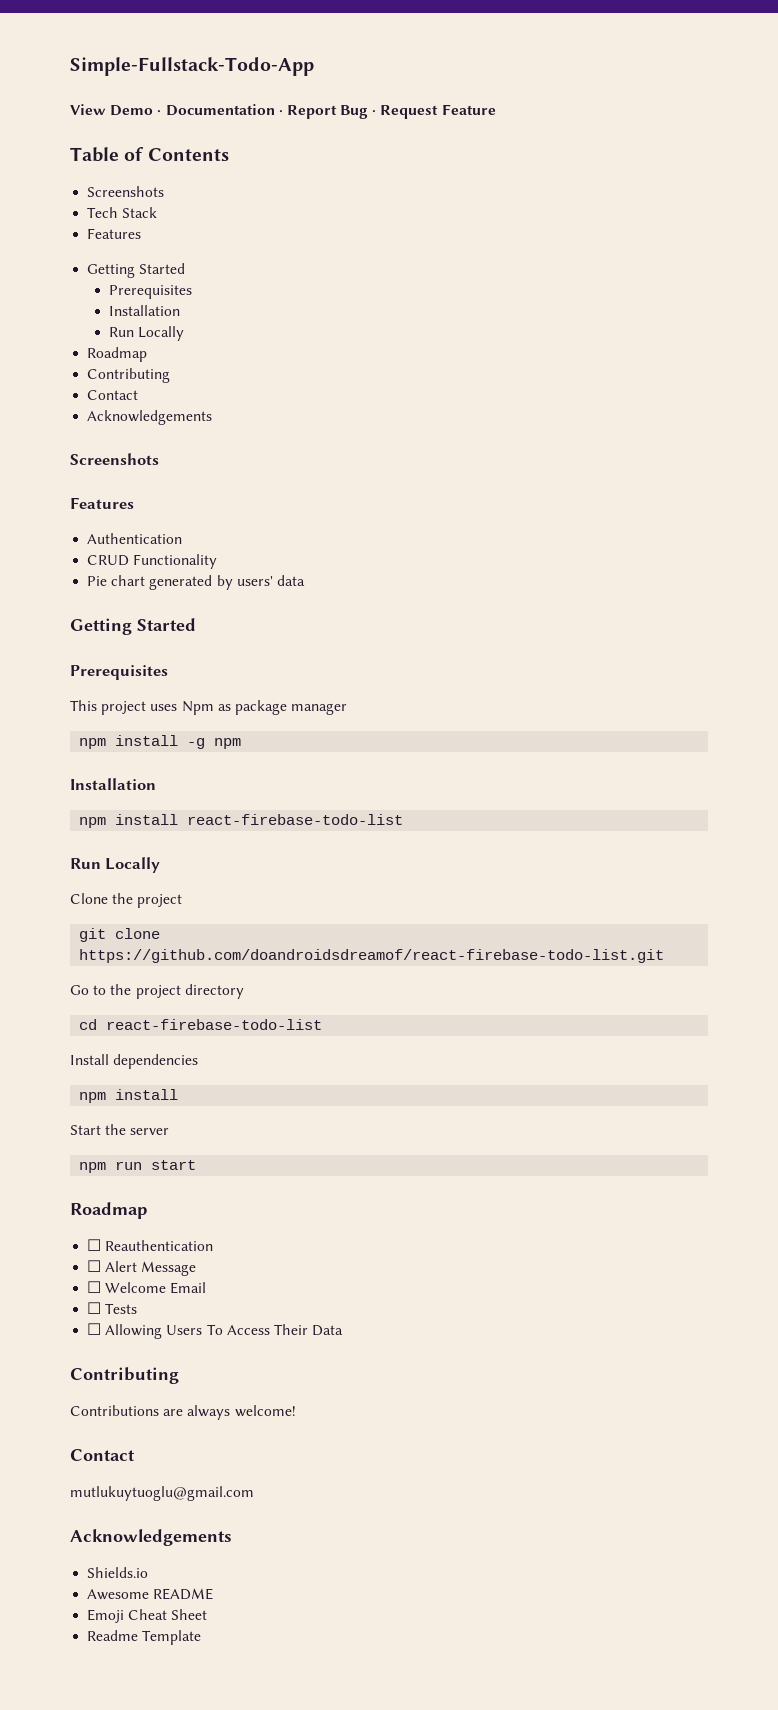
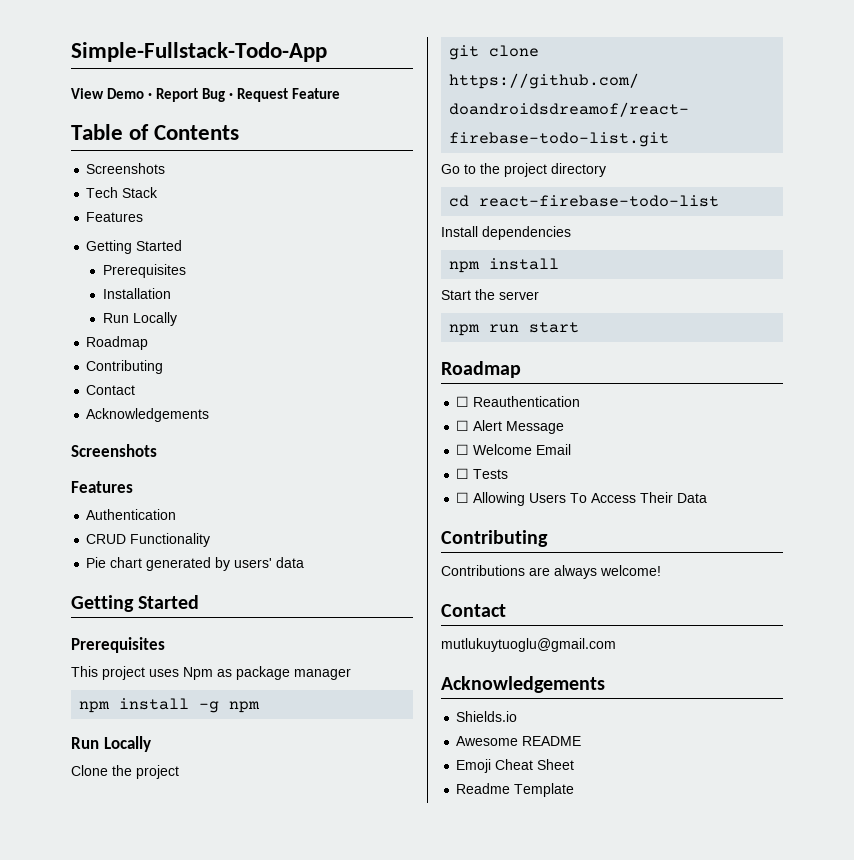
- View Demo · Documentation · Report Bug · Request Feature
+ View Demo · Report Bug · Request Feature
  npm install -g npm
- Installation
- npm install react-firebase-todo-list

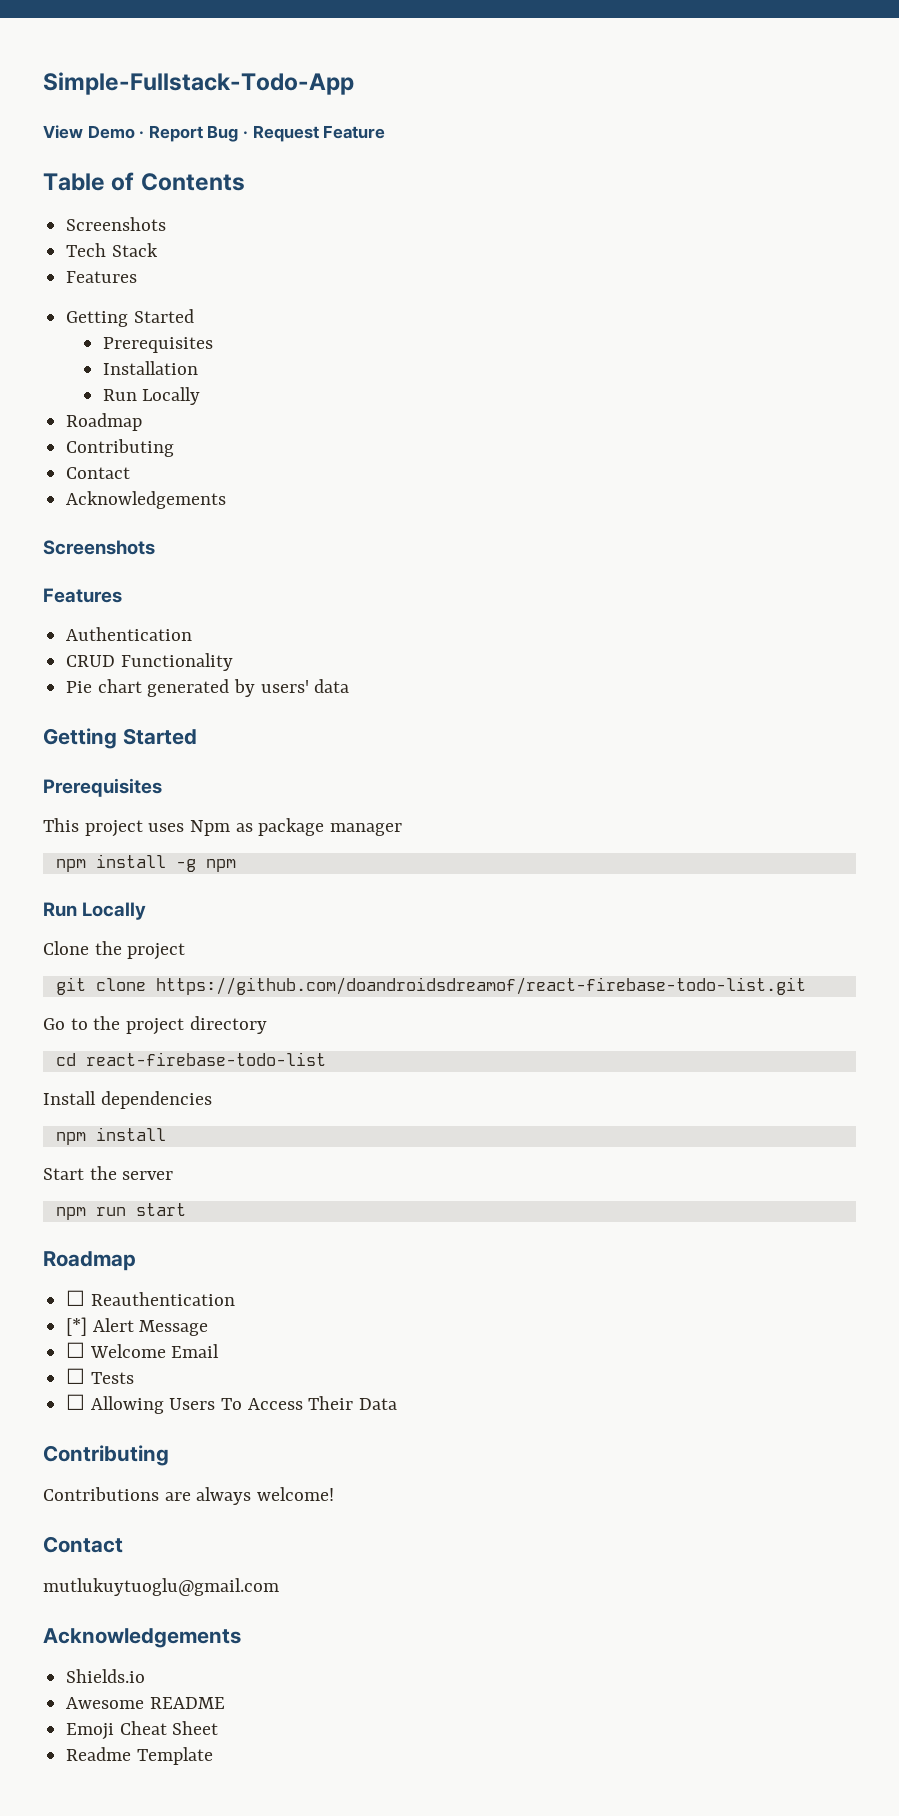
- ☐ Alert Message
+ [*] Alert Message

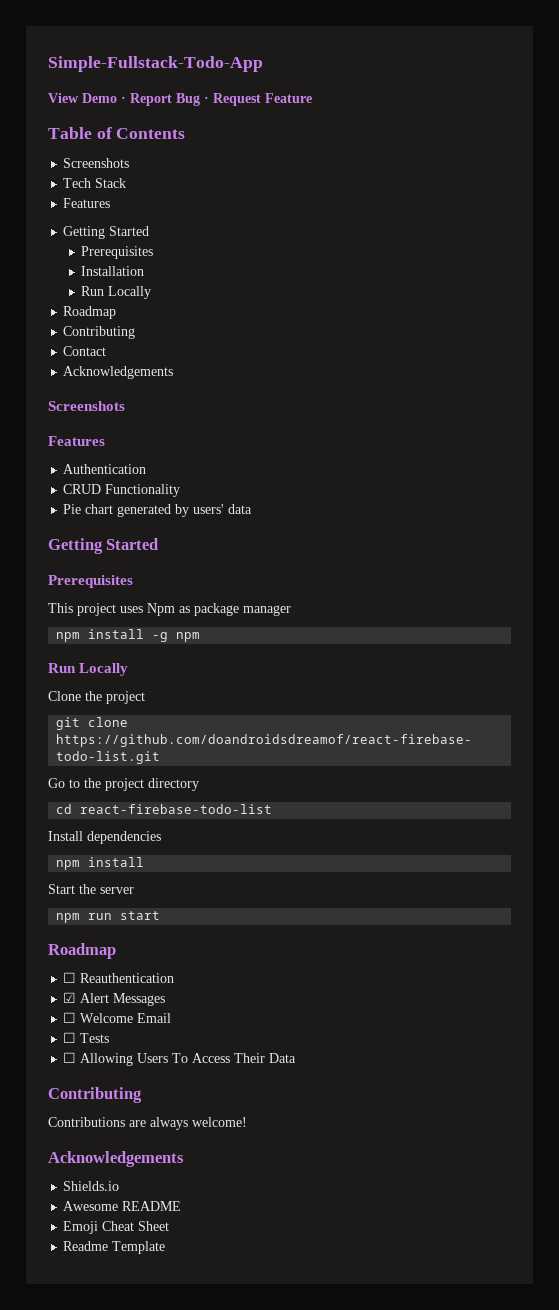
- [*] Alert Message
+ ☑ Alert Messages
  Contributions are always welcome!
- Contact
- mutlukuytuoglu@gmail.com

